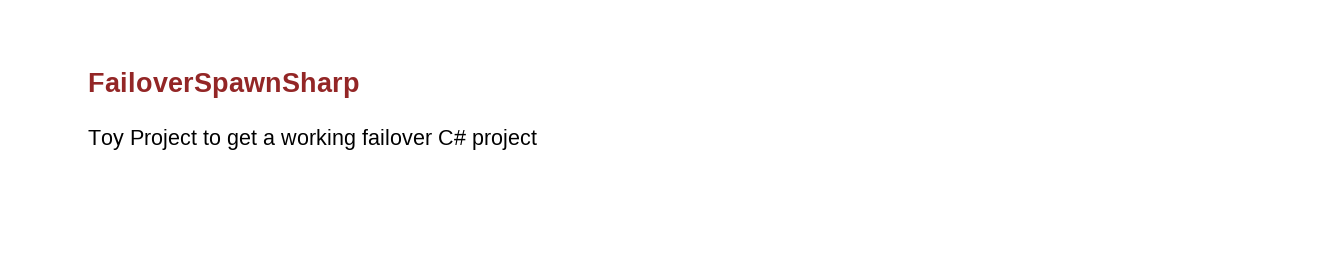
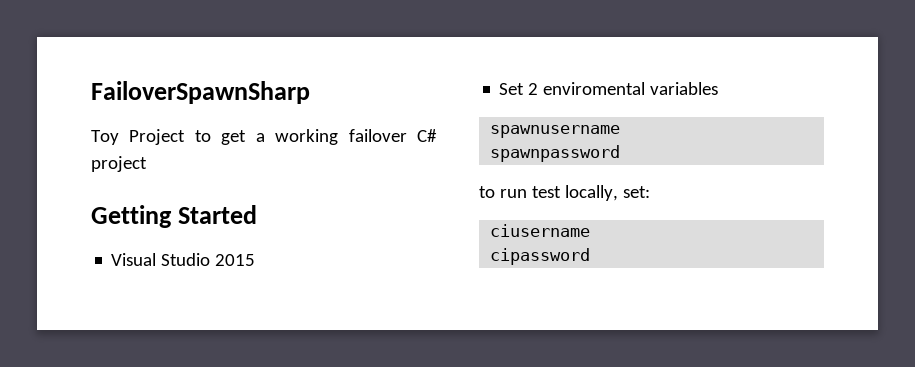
+ Getting Started
+ Visual Studio 2015
+ Set 2 enviromental variables
+ spawnusername
+ spawnpassword
+ to run test locally, set:
+ ciusername
+ cipassword

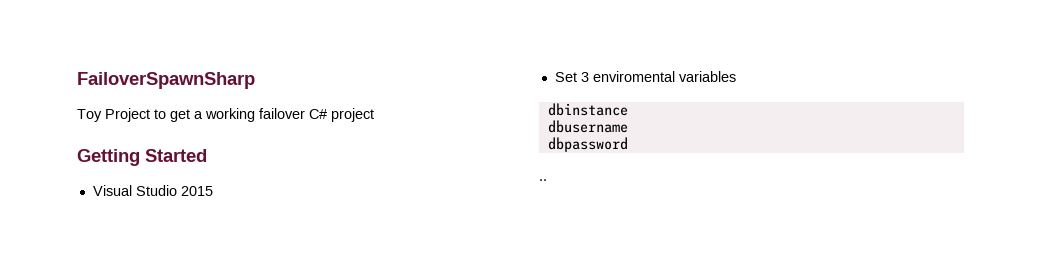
- Set 2 enviromental variables
+ Set 3 enviromental variables
- spawnusername
- spawnpassword
- to run test locally, set:
- ciusername
- cipassword
+ dbinstance
+ dbusername
+ dbpassword
+ ..

